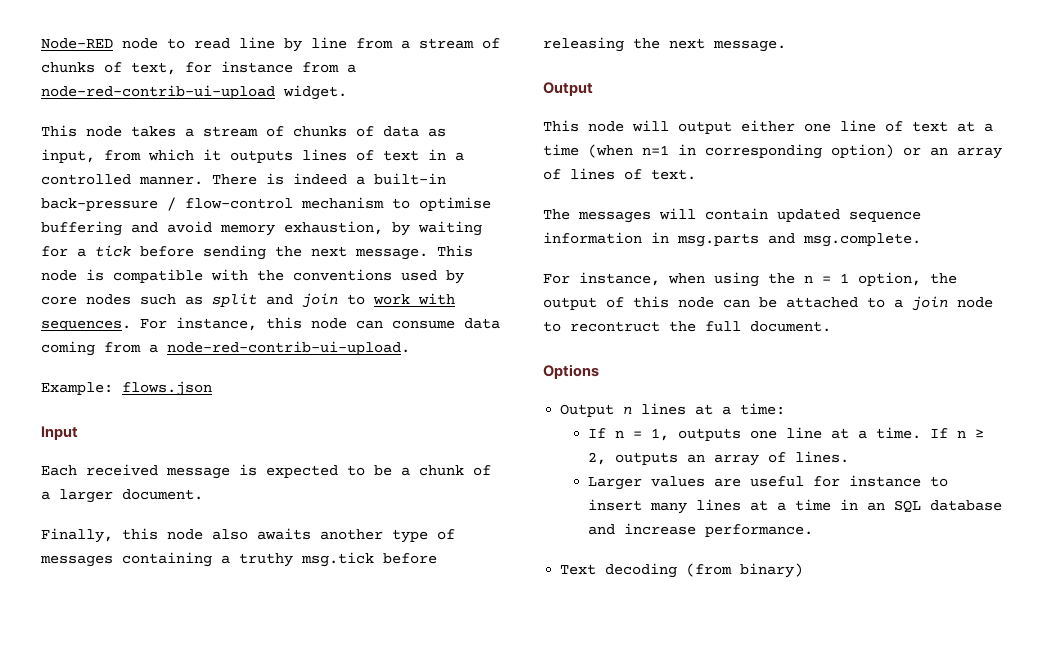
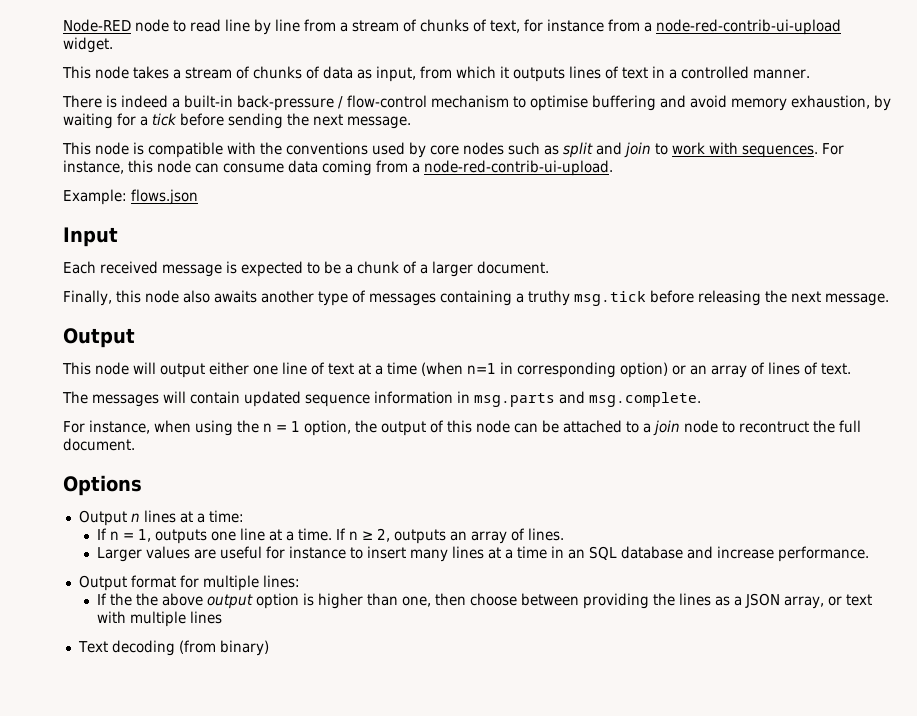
- This node takes a stream of chunks of data as input, from which it outputs lines of text in a controlled manner. There is indeed a built-in back-pressure / flow-control mechanism to optimise buffering and avoid memory exhaustion, by waiting for a tick before sending the next message. This node is compatible with the conventions used by core nodes such as split and join to work with sequences.
+ This node takes a stream of chunks of data as input, from which it outputs lines of text in a controlled manner.
+ There is indeed a built-in back-pressure / flow-control mechanism to optimise buffering and avoid memory exhaustion, by waiting for a tick before sending the next message.
+ This node is compatible with the conventions used by core nodes such as split and join to work with sequences.
+ Output format for multiple lines:
+ If the the above output option is higher than one, then choose between providing the lines as a JSON array, or text with multiple lines

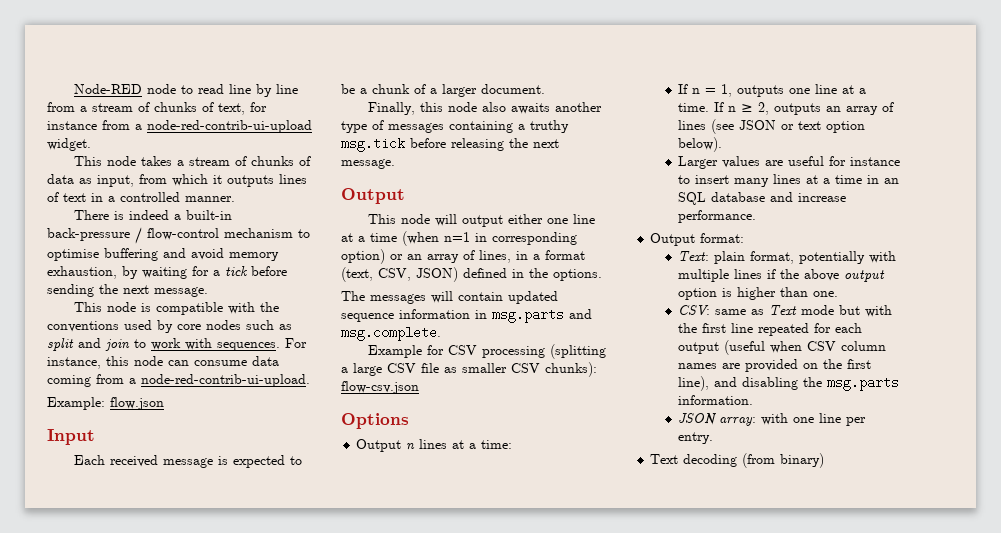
- Example: flows.json
+ Example: flow.json
- This node will output either one line of text at a time (when n=1 in corresponding option) or an array of lines of text.
+ This node will output either one line at a time (when n=1 in corresponding option) or an array of lines, in a format (text, CSV, JSON) defined in the options.
- For instance, when using the n = 1 option, the output of this node can be attached to a join node to recontruct the full document.
+ Example for CSV processing (splitting a large CSV file as smaller CSV chunks): flow-csv.json
- If n ≥ 2, outputs an array of lines.
+ If n ≥ 2, outputs an array of lines (see JSON or text option below).
- Output format for multiple lines:
- If the the above output option is higher than one, then choose between providing the lines as a JSON array, or text with multiple lines
+ Output format:
+ Text: plain format, potentially with multiple lines if the above output option is higher than one.
+ CSV: same as Text mode but with the first line repeated for each output (useful when CSV column names are provided on the first line), and disabling the msg.parts information.
+ JSON array: with one line per entry.

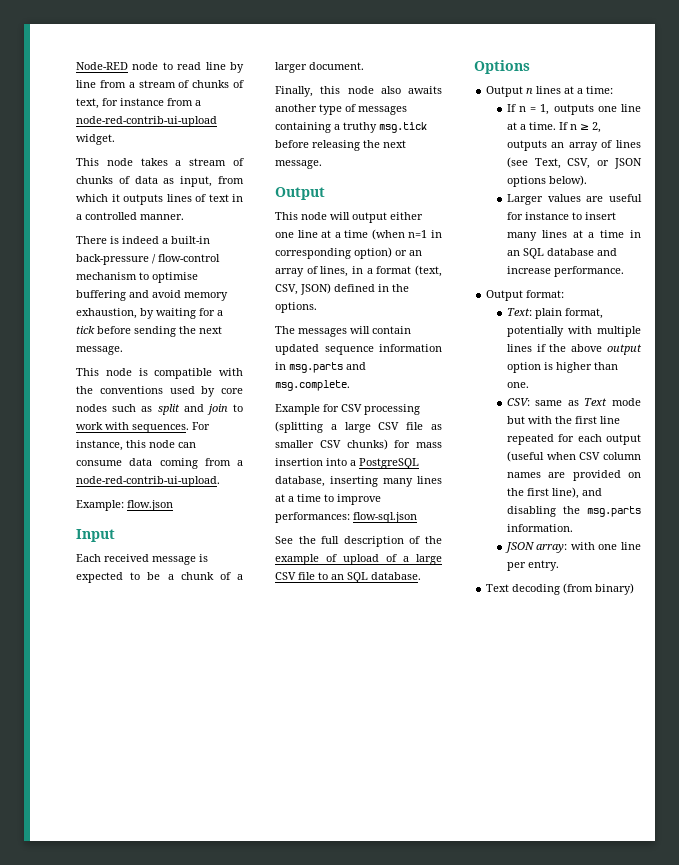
- Example for CSV processing (splitting a large CSV file as smaller CSV chunks): flow-csv.json
+ Example for CSV processing (splitting a large CSV file as smaller CSV chunks) for mass insertion into a PostgreSQL database, inserting many lines at a time to improve performances: flow-sql.json
+ See the full description of the example of upload of a large CSV file to an SQL database.
- If n ≥ 2, outputs an array of lines (see JSON or text option below).
+ If n ≥ 2, outputs an array of lines (see Text, CSV, or JSON options below).

